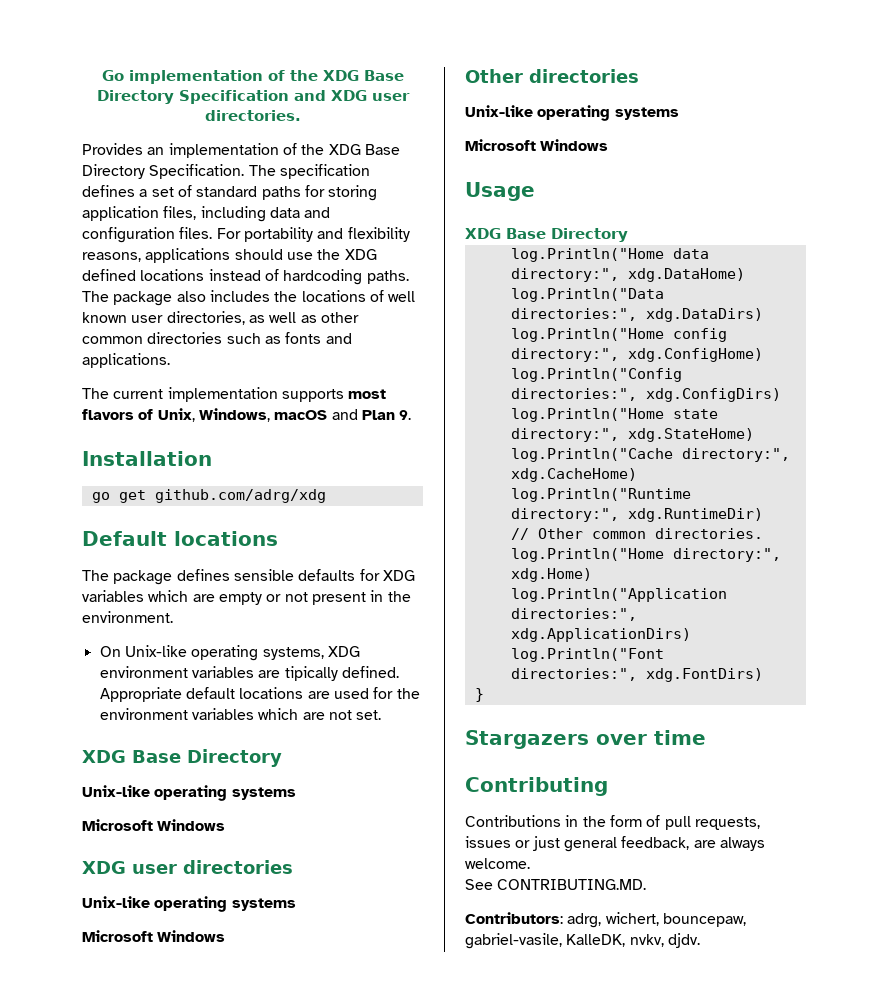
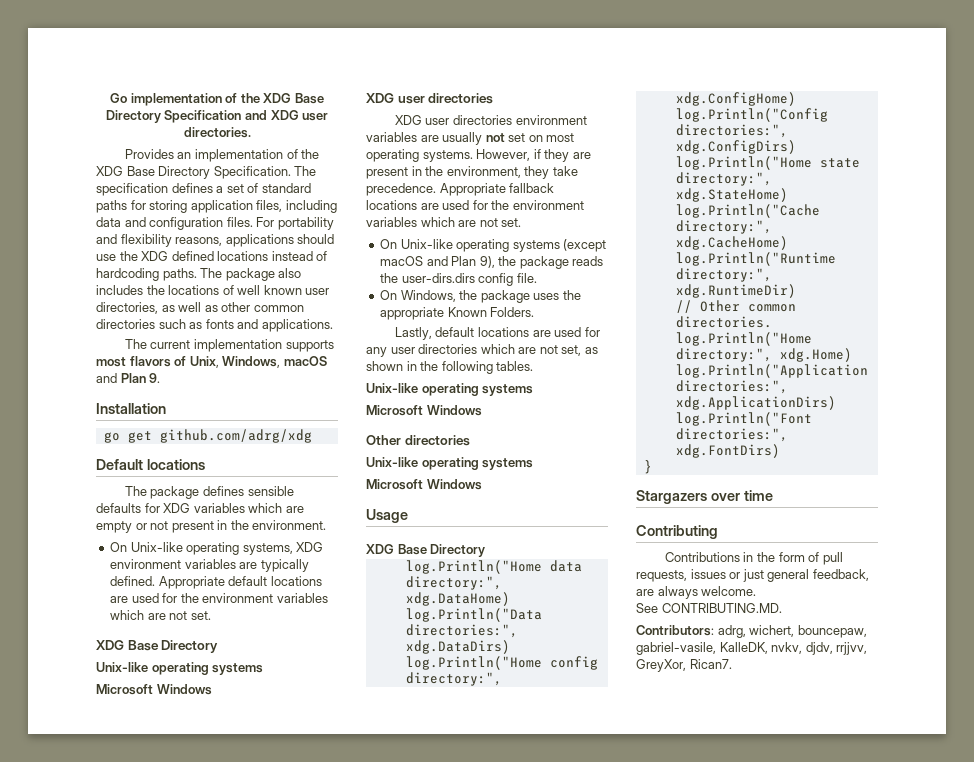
- On Unix-like operating systems, XDG environment variables are tipically defined.
+ On Unix-like operating systems, XDG environment variables are typically defined.
+ XDG user directories environment variables are usually not set on most operating systems. However, if they are present in the environment, they take precedence. Appropriate fallback locations are used for the environment variables which are not set.
+ On Unix-like operating systems (except macOS and Plan 9), the package reads the user-dirs.dirs config file.
+ On Windows, the package uses the appropriate Known Folders.
+ Lastly, default locations are used for any user directories which are not set, as shown in the following tables.
- Contributors: adrg, wichert, bouncepaw, gabriel-vasile, KalleDK, nvkv, djdv.
+ Contributors: adrg, wichert, bouncepaw, gabriel-vasile, KalleDK, nvkv, djdv, rrjjvv, GreyXor, Rican7.

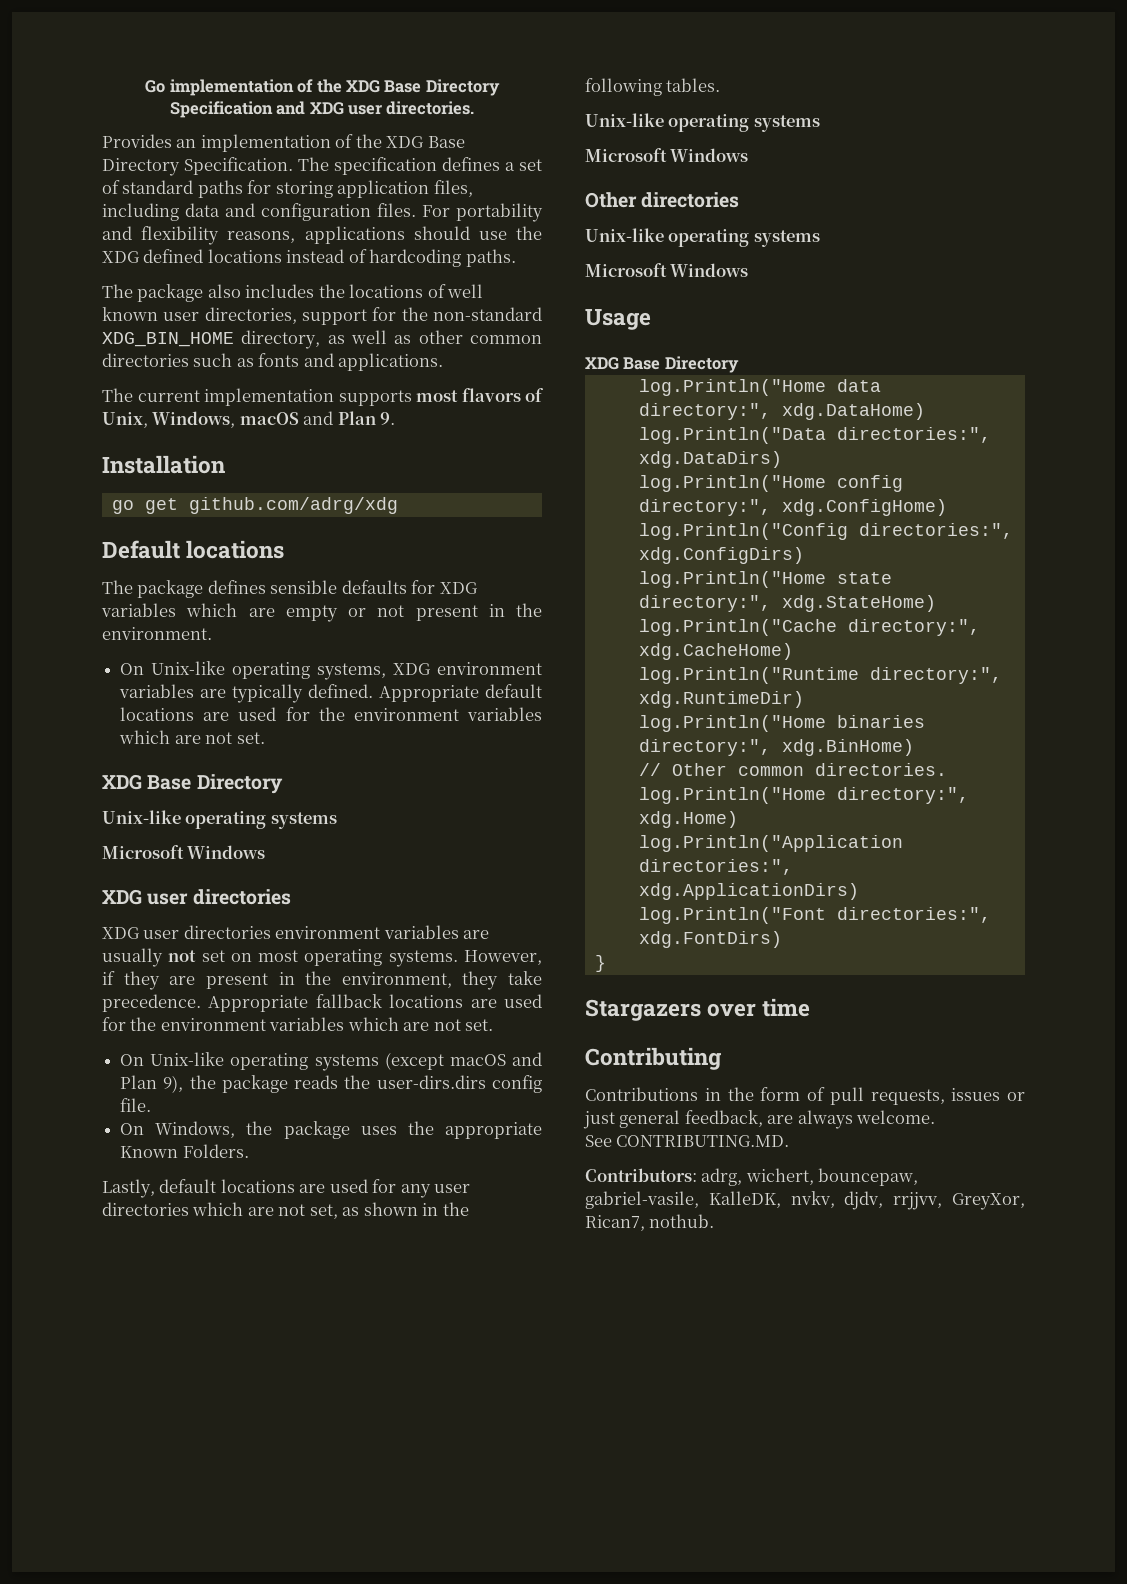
- For portability and flexibility reasons, applications should use the XDG defined locations instead of hardcoding paths. The package also includes the locations of well known user directories, as well as other common directories such as fonts and applications.
+ For portability and flexibility reasons, applications should use the XDG defined locations instead of hardcoding paths.
+ The package also includes the locations of well known user directories, support for the non-standard XDG_BIN_HOME directory, as well as other common directories such as fonts and applications.
+ log.Println("Home binaries directory:", xdg.BinHome)
- Contributors: adrg, wichert, bouncepaw, gabriel-vasile, KalleDK, nvkv, djdv, rrjjvv, GreyXor, Rican7.
+ Contributors: adrg, wichert, bouncepaw, gabriel-vasile, KalleDK, nvkv, djdv, rrjjvv, GreyXor, Rican7, nothub.

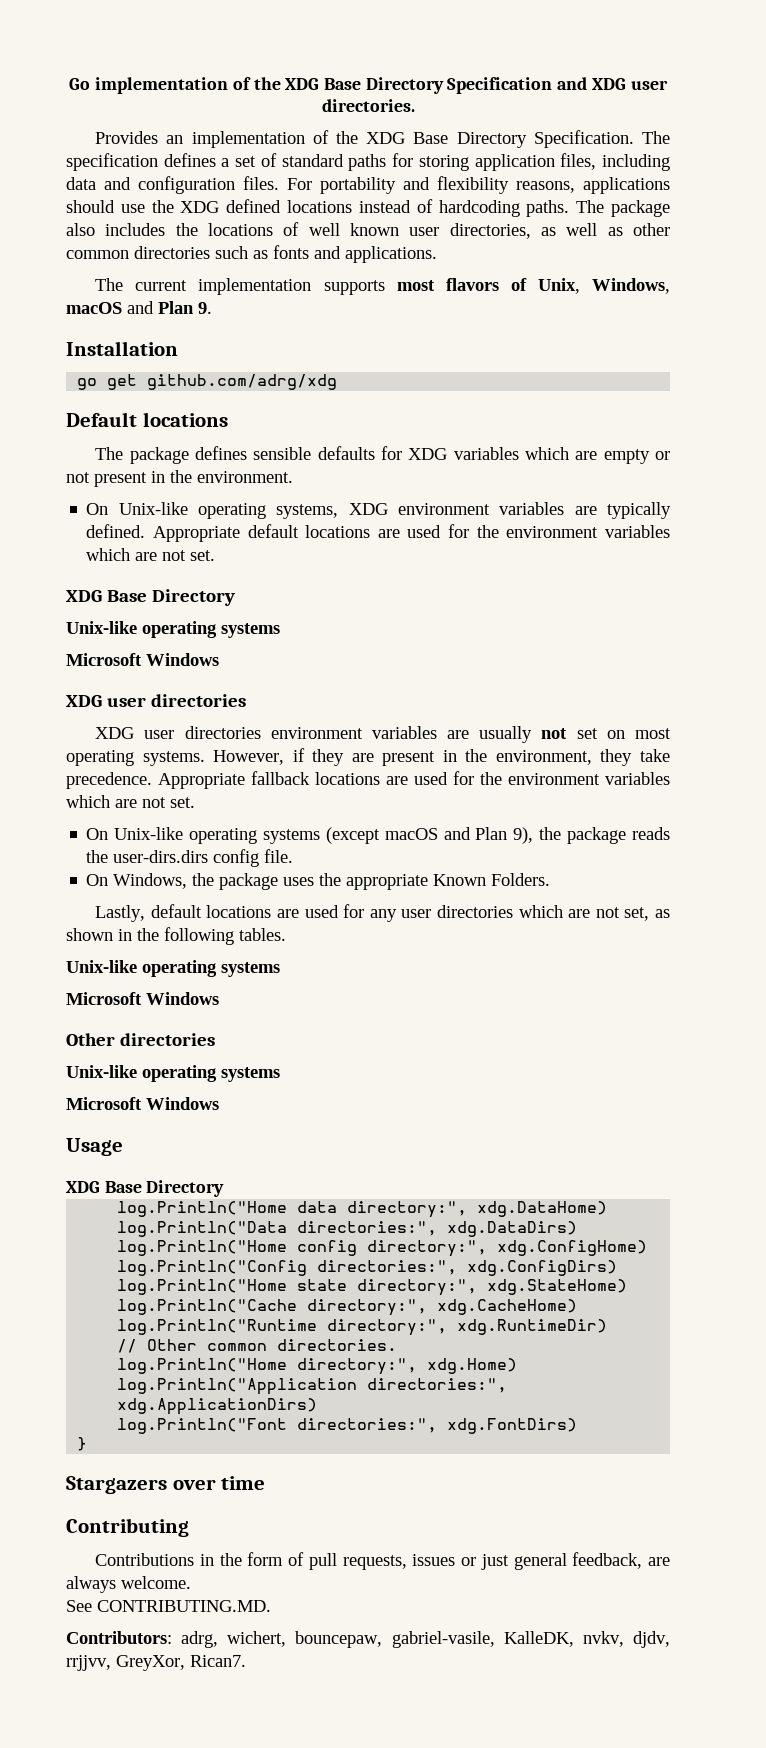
- For portability and flexibility reasons, applications should use the XDG defined locations instead of hardcoding paths.
- The package also includes the locations of well known user directories, support for the non-standard XDG_BIN_HOME directory, as well as other common directories such as fonts and applications.
+ For portability and flexibility reasons, applications should use the XDG defined locations instead of hardcoding paths. The package also includes the locations of well known user directories, as well as other common directories such as fonts and applications.
- log.Println("Home binaries directory:", xdg.BinHome)
- Contributors: adrg, wichert, bouncepaw, gabriel-vasile, KalleDK, nvkv, djdv, rrjjvv, GreyXor, Rican7, nothub.
+ Contributors: adrg, wichert, bouncepaw, gabriel-vasile, KalleDK, nvkv, djdv, rrjjvv, GreyXor, Rican7.

